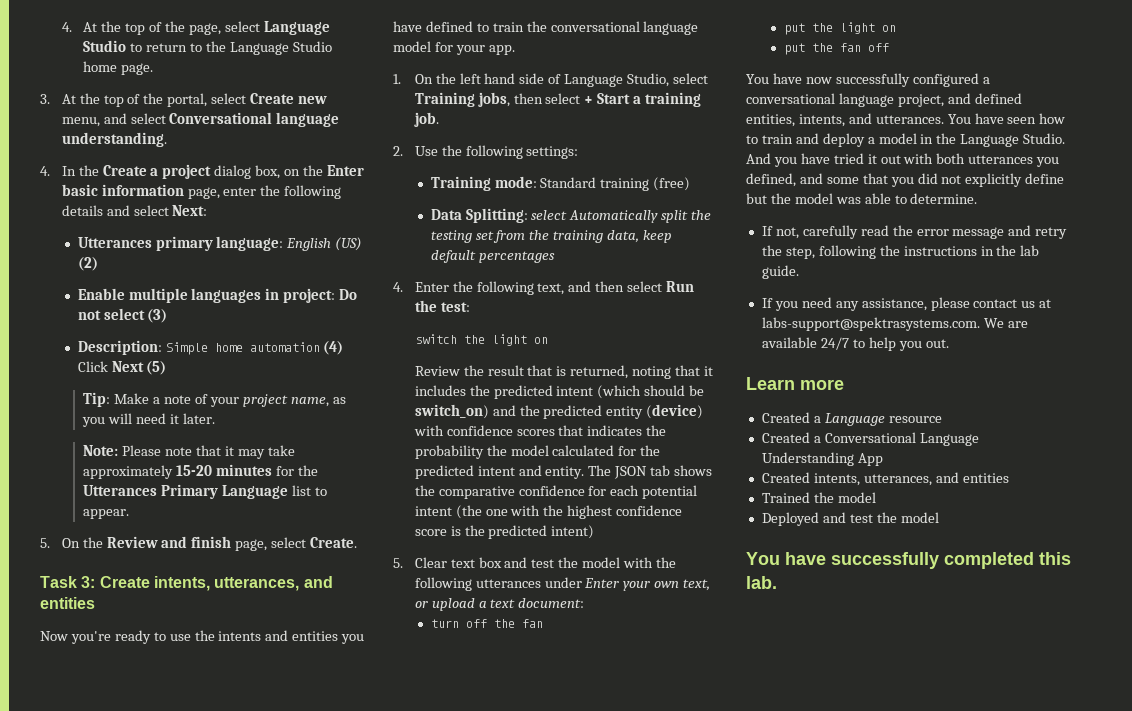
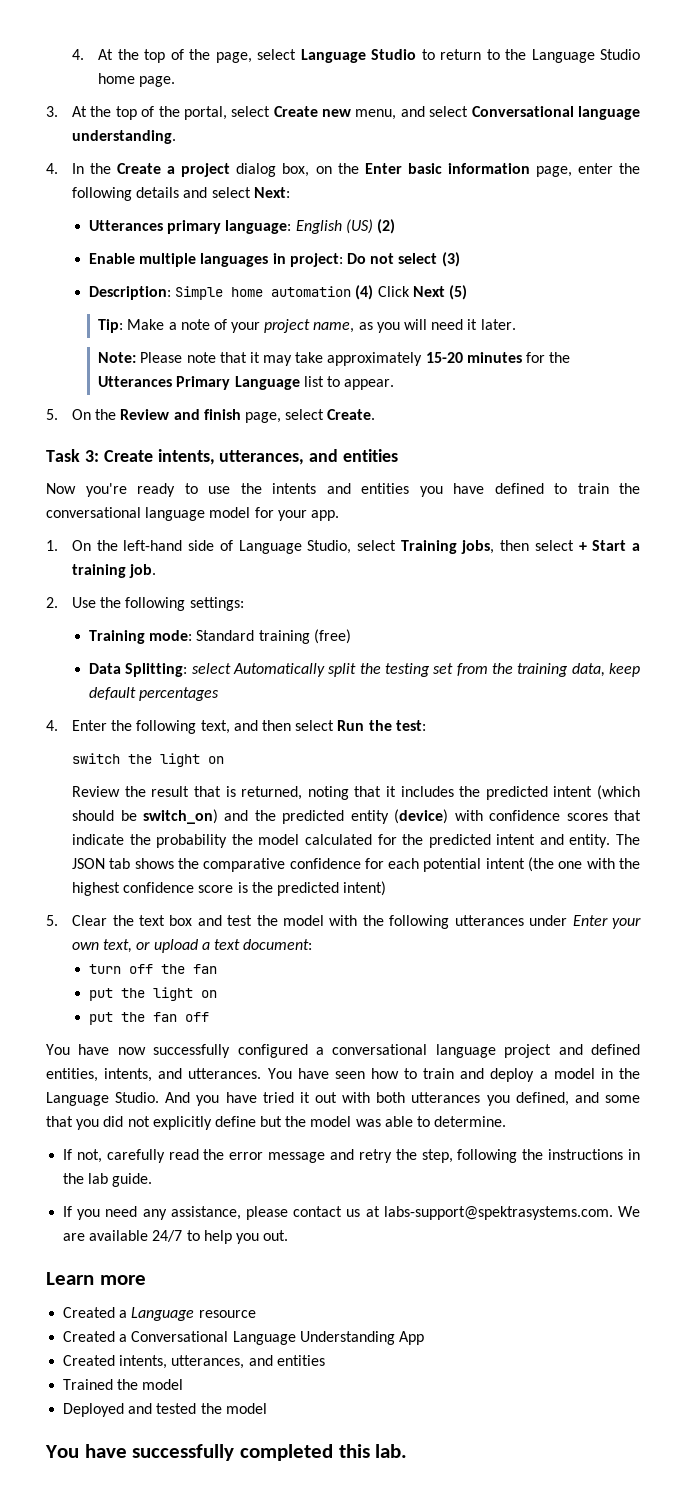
- 1. On the left hand side of Language Studio, select Training jobs, then select + Start a training job.
+ 1. On the left-hand side of Language Studio, select Training jobs, then select + Start a training job.
- Review the result that is returned, noting that it includes the predicted intent (which should be switch_on) and the predicted entity (device) with confidence scores that indicates the probability the model calculated for the predicted intent and entity.
+ Review the result that is returned, noting that it includes the predicted intent (which should be switch_on) and the predicted entity (device) with confidence scores that indicate the probability the model calculated for the predicted intent and entity.
- 5. Clear text box and test the model with the following utterances under Enter your own text, or upload a text document:
+ 5. Clear the text box and test the model with the following utterances under Enter your own text, or upload a text document:
- You have now successfully configured a conversational language project, and defined entities, intents, and utterances.
+ You have now successfully configured a conversational language project and defined entities, intents, and utterances.
- Deployed and test the model
+ Deployed and tested the model

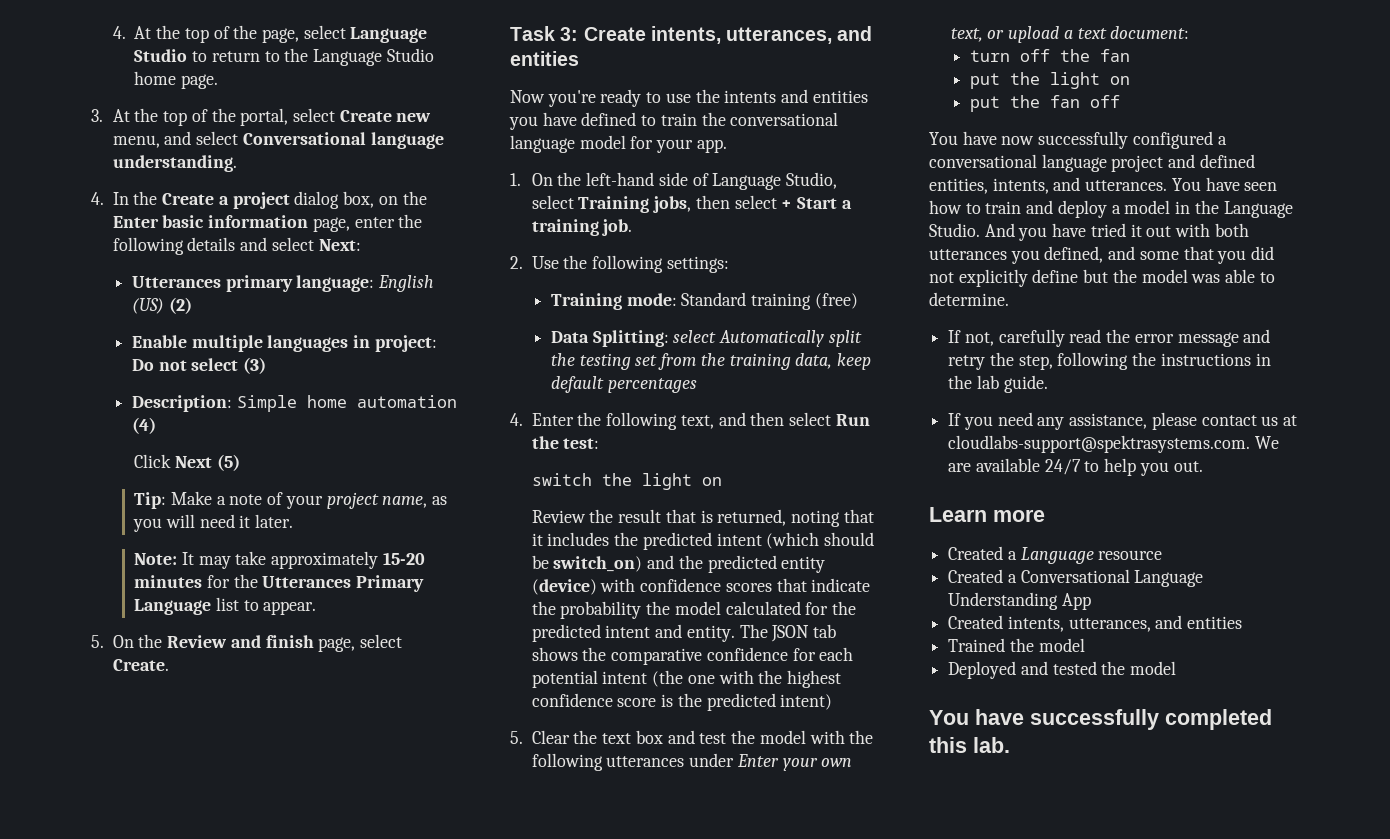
- Description: Simple home automation (4) Click Next (5)
+ Description: Simple home automation (4)
+ Click Next (5)
- Note: Please note that it may take approximately 15-20 minutes for the Utterances Primary Language list to appear.
+ Note: It may take approximately 15-20 minutes for the Utterances Primary Language list to appear.
- If you need any assistance, please contact us at labs-support@spektrasystems.com. We are available 24/7 to help you out.
+ If you need any assistance, please contact us at cloudlabs-support@spektrasystems.com. We are available 24/7 to help you out.

